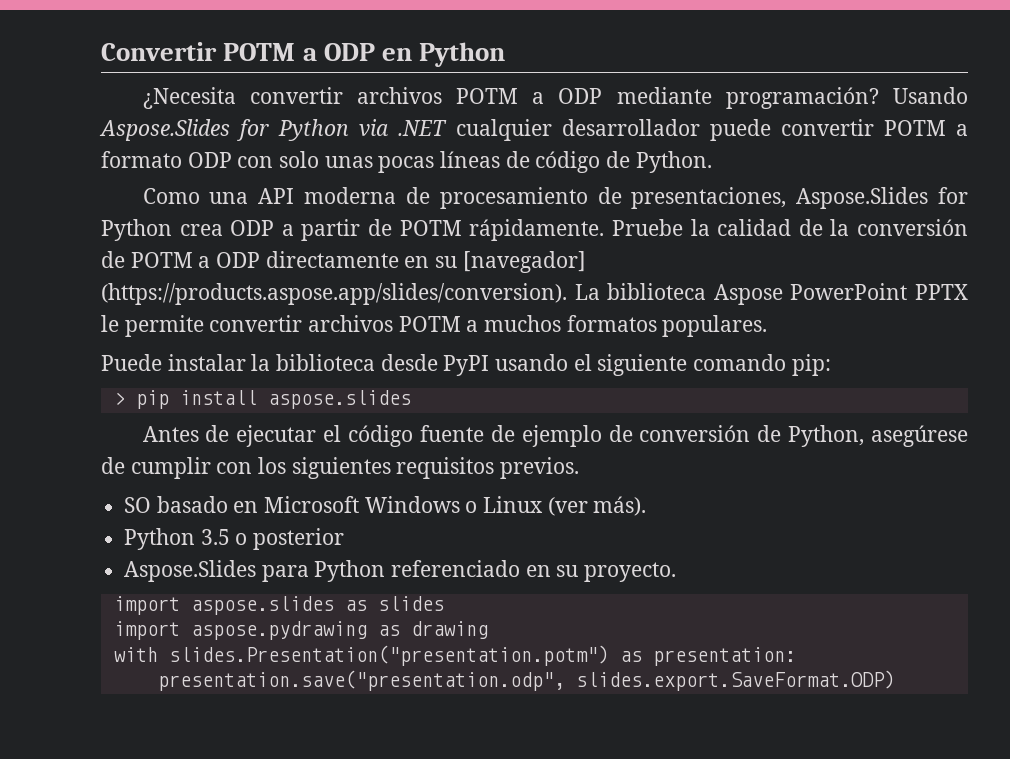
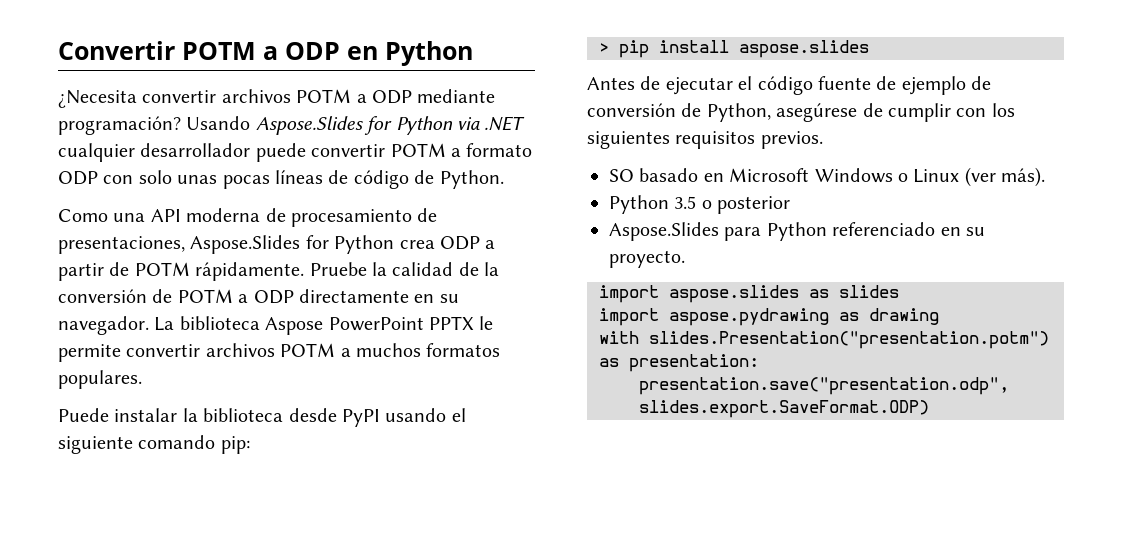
- Pruebe la calidad de la conversión de POTM a ODP directamente en su [navegador] (https://products.aspose.app/slides/conversion). La biblioteca Aspose PowerPoint PPTX le permite convertir archivos POTM a muchos formatos populares.
+ Pruebe la calidad de la conversión de POTM a ODP directamente en su navegador. La biblioteca Aspose PowerPoint PPTX le permite convertir archivos POTM a muchos formatos populares.

